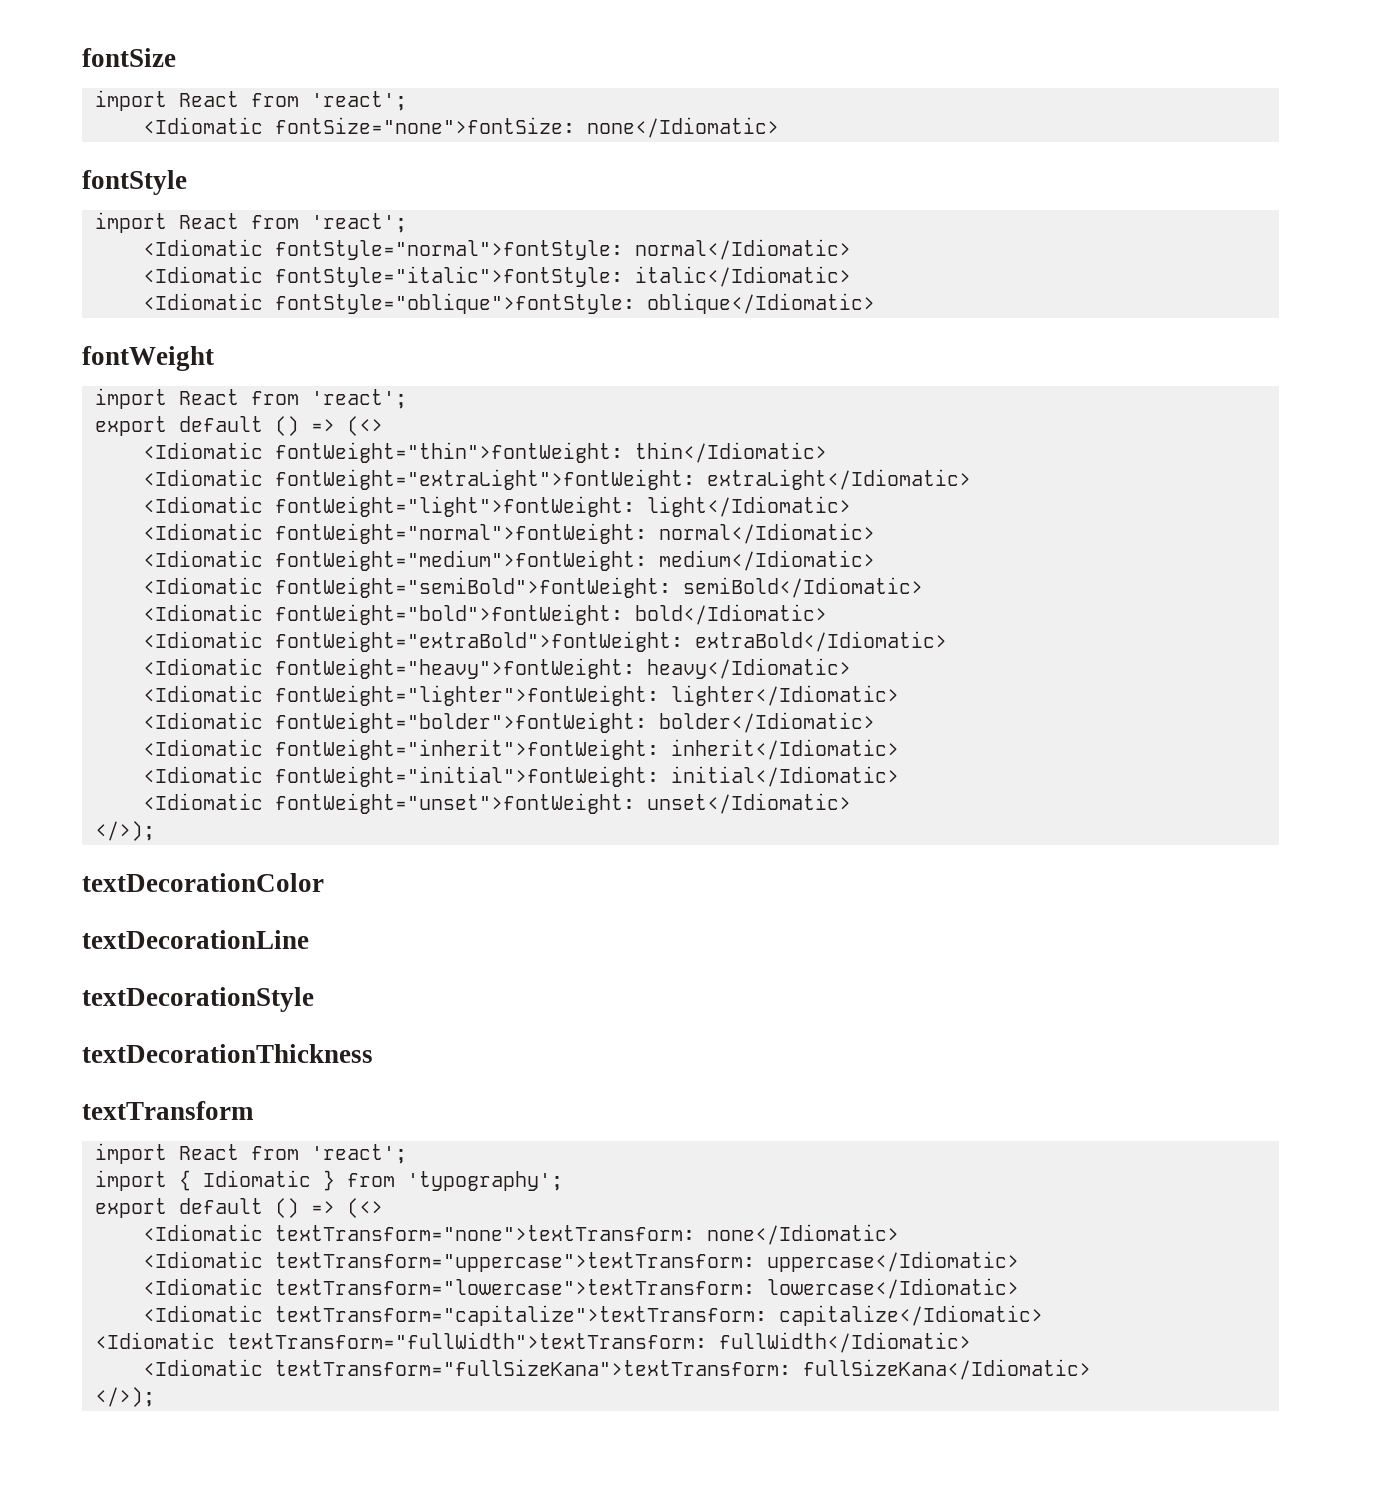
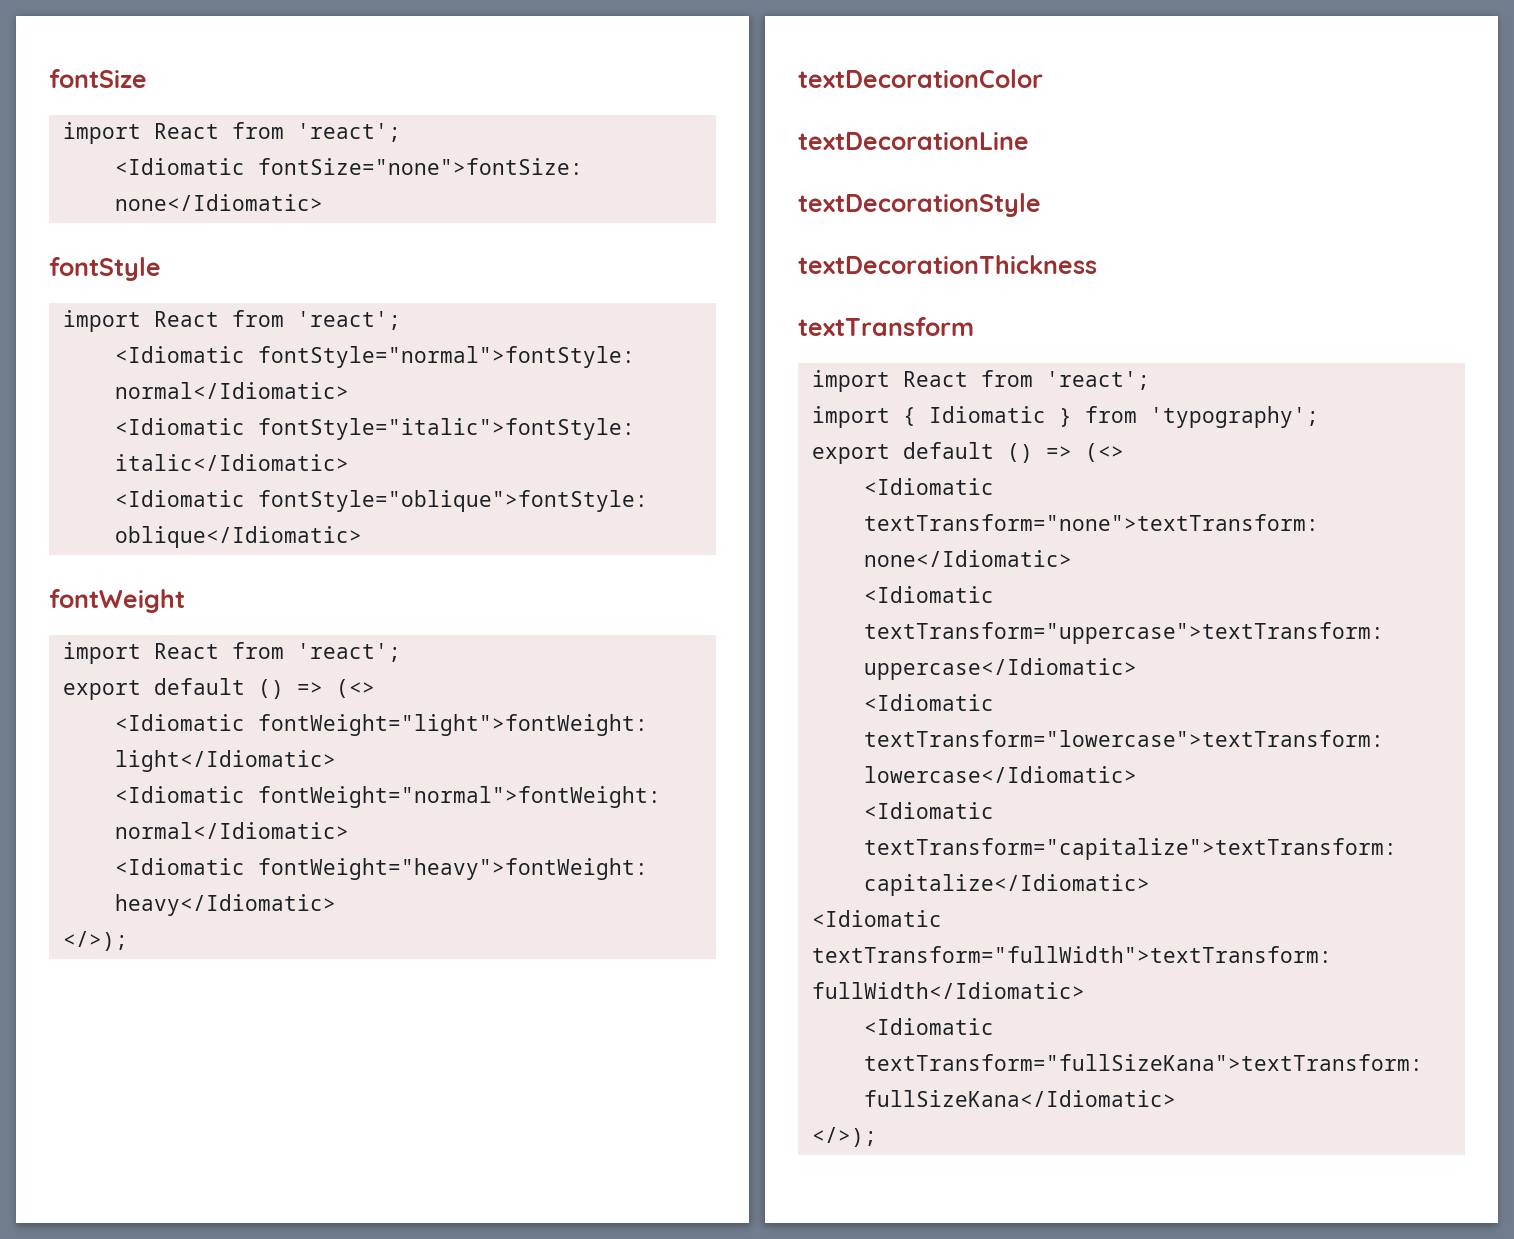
- <Idiomatic fontWeight="thin">fontWeight: thin</Idiomatic>
- <Idiomatic fontWeight="extraLight">fontWeight: extraLight</Idiomatic>
- <Idiomatic fontWeight="medium">fontWeight: medium</Idiomatic>
- <Idiomatic fontWeight="semiBold">fontWeight: semiBold</Idiomatic>
- <Idiomatic fontWeight="bold">fontWeight: bold</Idiomatic>
- <Idiomatic fontWeight="extraBold">fontWeight: extraBold</Idiomatic>
  <Idiomatic fontWeight="heavy">fontWeight: heavy</Idiomatic>
- <Idiomatic fontWeight="lighter">fontWeight: lighter</Idiomatic>
- <Idiomatic fontWeight="bolder">fontWeight: bolder</Idiomatic>
- <Idiomatic fontWeight="inherit">fontWeight: inherit</Idiomatic>
- <Idiomatic fontWeight="initial">fontWeight: initial</Idiomatic>
- <Idiomatic fontWeight="unset">fontWeight: unset</Idiomatic>

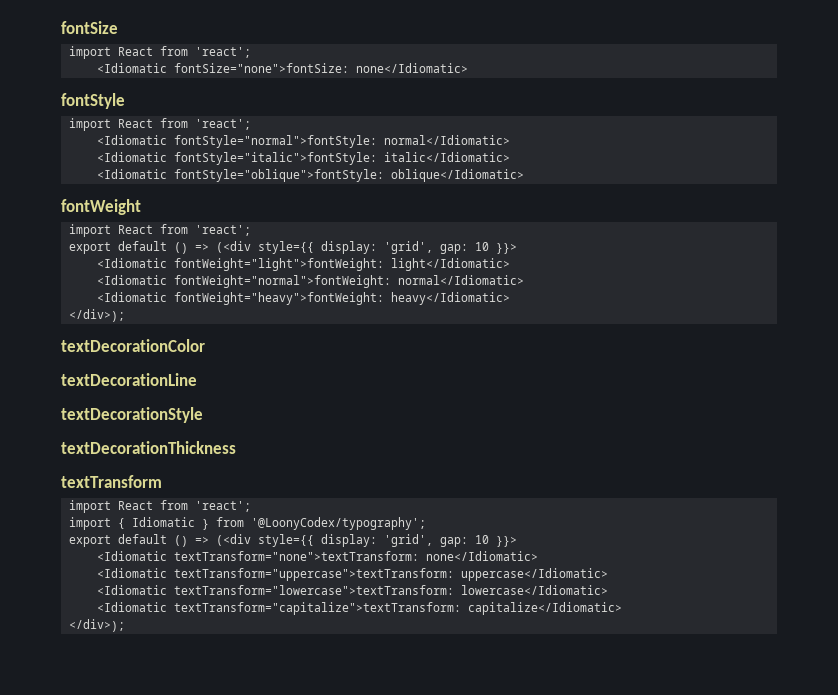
  fontWeight
  import React from 'react';
- export default () => (<>
+ export default () => (<div style={{ display: 'grid', gap: 10 }}>
  <Idiomatic fontWeight="heavy">fontWeight: heavy</Idiomatic>
- </>);
+ </div>);
- import { Idiomatic } from 'typography';
- export default () => (<>
+ import { Idiomatic } from '@LoonyCodex/typography';
+ export default () => (<div style={{ display: 'grid', gap: 10 }}>
  <Idiomatic textTransform="capitalize">textTransform: capitalize</Idiomatic>
- <Idiomatic textTransform="fullWidth">textTransform: fullWidth</Idiomatic>
- <Idiomatic textTransform="fullSizeKana">textTransform: fullSizeKana</Idiomatic>
- </>);
+ </div>);

